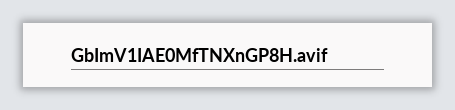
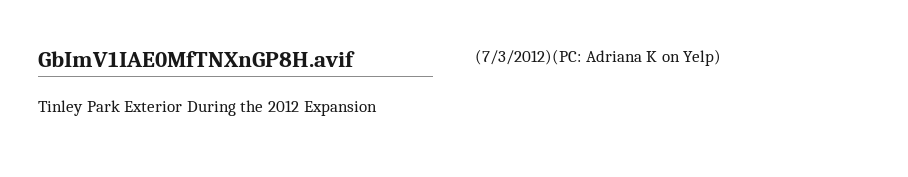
+ Tinley Park Exterior During the 2012 Expansion (7/3/2012)(PC: Adriana K on Yelp)

